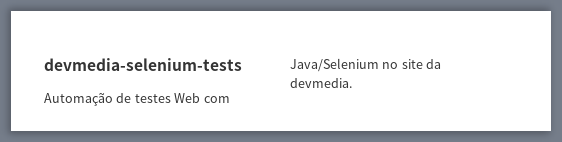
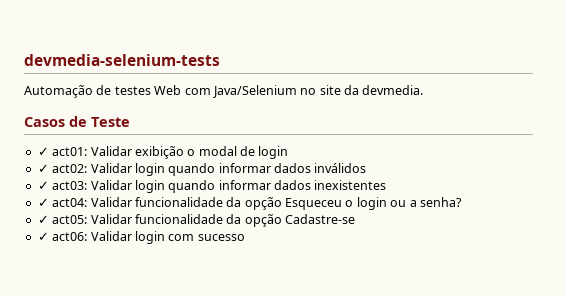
+ Casos de Teste
+ ✓ act01: Validar exibição o modal de login
+ ✓ act02: Validar login quando informar dados inválidos
+ ✓ act03: Validar login quando informar dados inexistentes
+ ✓ act04: Validar funcionalidade da opção Esqueceu o login ou a senha?
+ ✓ act05: Validar funcionalidade da opção Cadastre-se
+ ✓ act06: Validar login com sucesso

